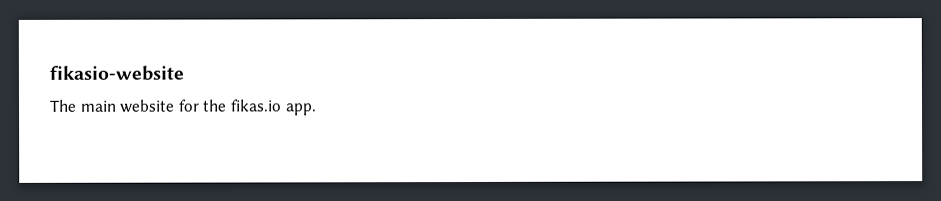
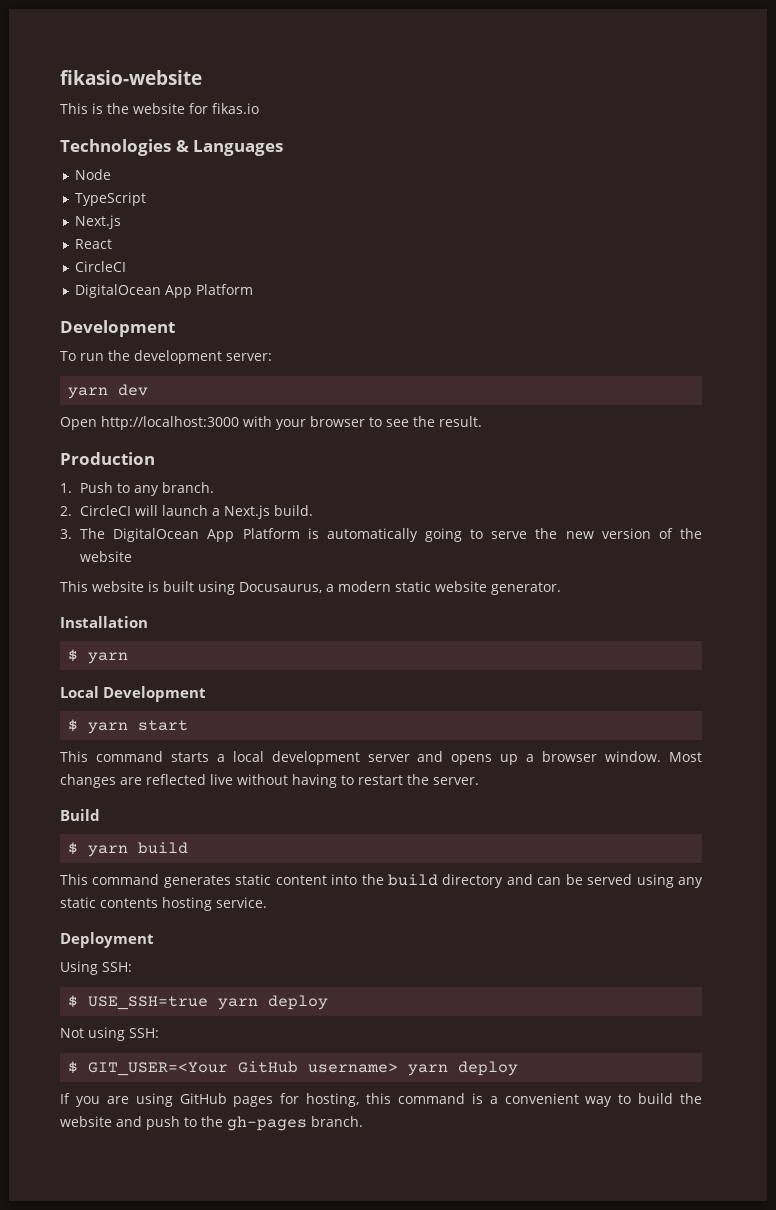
- The main website for the fikas.io app.
+ This is the website for fikas.io
+ Technologies & Languages
+ Node
+ TypeScript
+ Next.js
+ React
+ CircleCI
+ DigitalOcean App Platform
+ Development
+ To run the development server:
+ yarn dev
+ Open http://localhost:3000 with your browser to see the result.
+ Production
+ 1. Push to any branch.
+ 2. CircleCI will launch a Next.js build.
+ 3. The DigitalOcean App Platform is automatically going to serve the new version of the website
+ This website is built using Docusaurus, a modern static website generator.
+ Installation
+ $ yarn
+ Local Development
+ $ yarn start
+ This command starts a local development server and opens up a browser window. Most changes are reflected live without having to restart the server.
+ Build
+ $ yarn build
+ This command generates static content into the build directory and can be served using any static contents hosting service.
+ Deployment
+ Using SSH:
+ $ USE_SSH=true yarn deploy
+ Not using SSH:
+ $ GIT_USER=<Your GitHub username> yarn deploy
+ If you are using GitHub pages for hosting, this command is a convenient way to build the website and push to the gh-pages branch.

